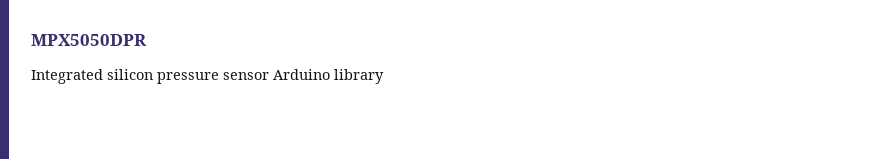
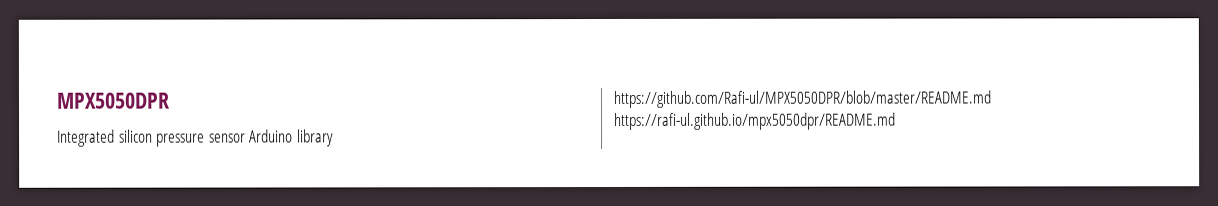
- Integrated silicon pressure sensor Arduino library
+ Integrated silicon pressure sensor Arduino library https://github.com/Rafi-ul/MPX5050DPR/blob/master/README.md https://rafi-ul.github.io/mpx5050dpr/README.md

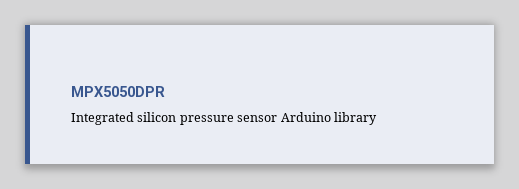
- Integrated silicon pressure sensor Arduino library https://github.com/Rafi-ul/MPX5050DPR/blob/master/README.md https://rafi-ul.github.io/mpx5050dpr/README.md
+ Integrated silicon pressure sensor Arduino library

